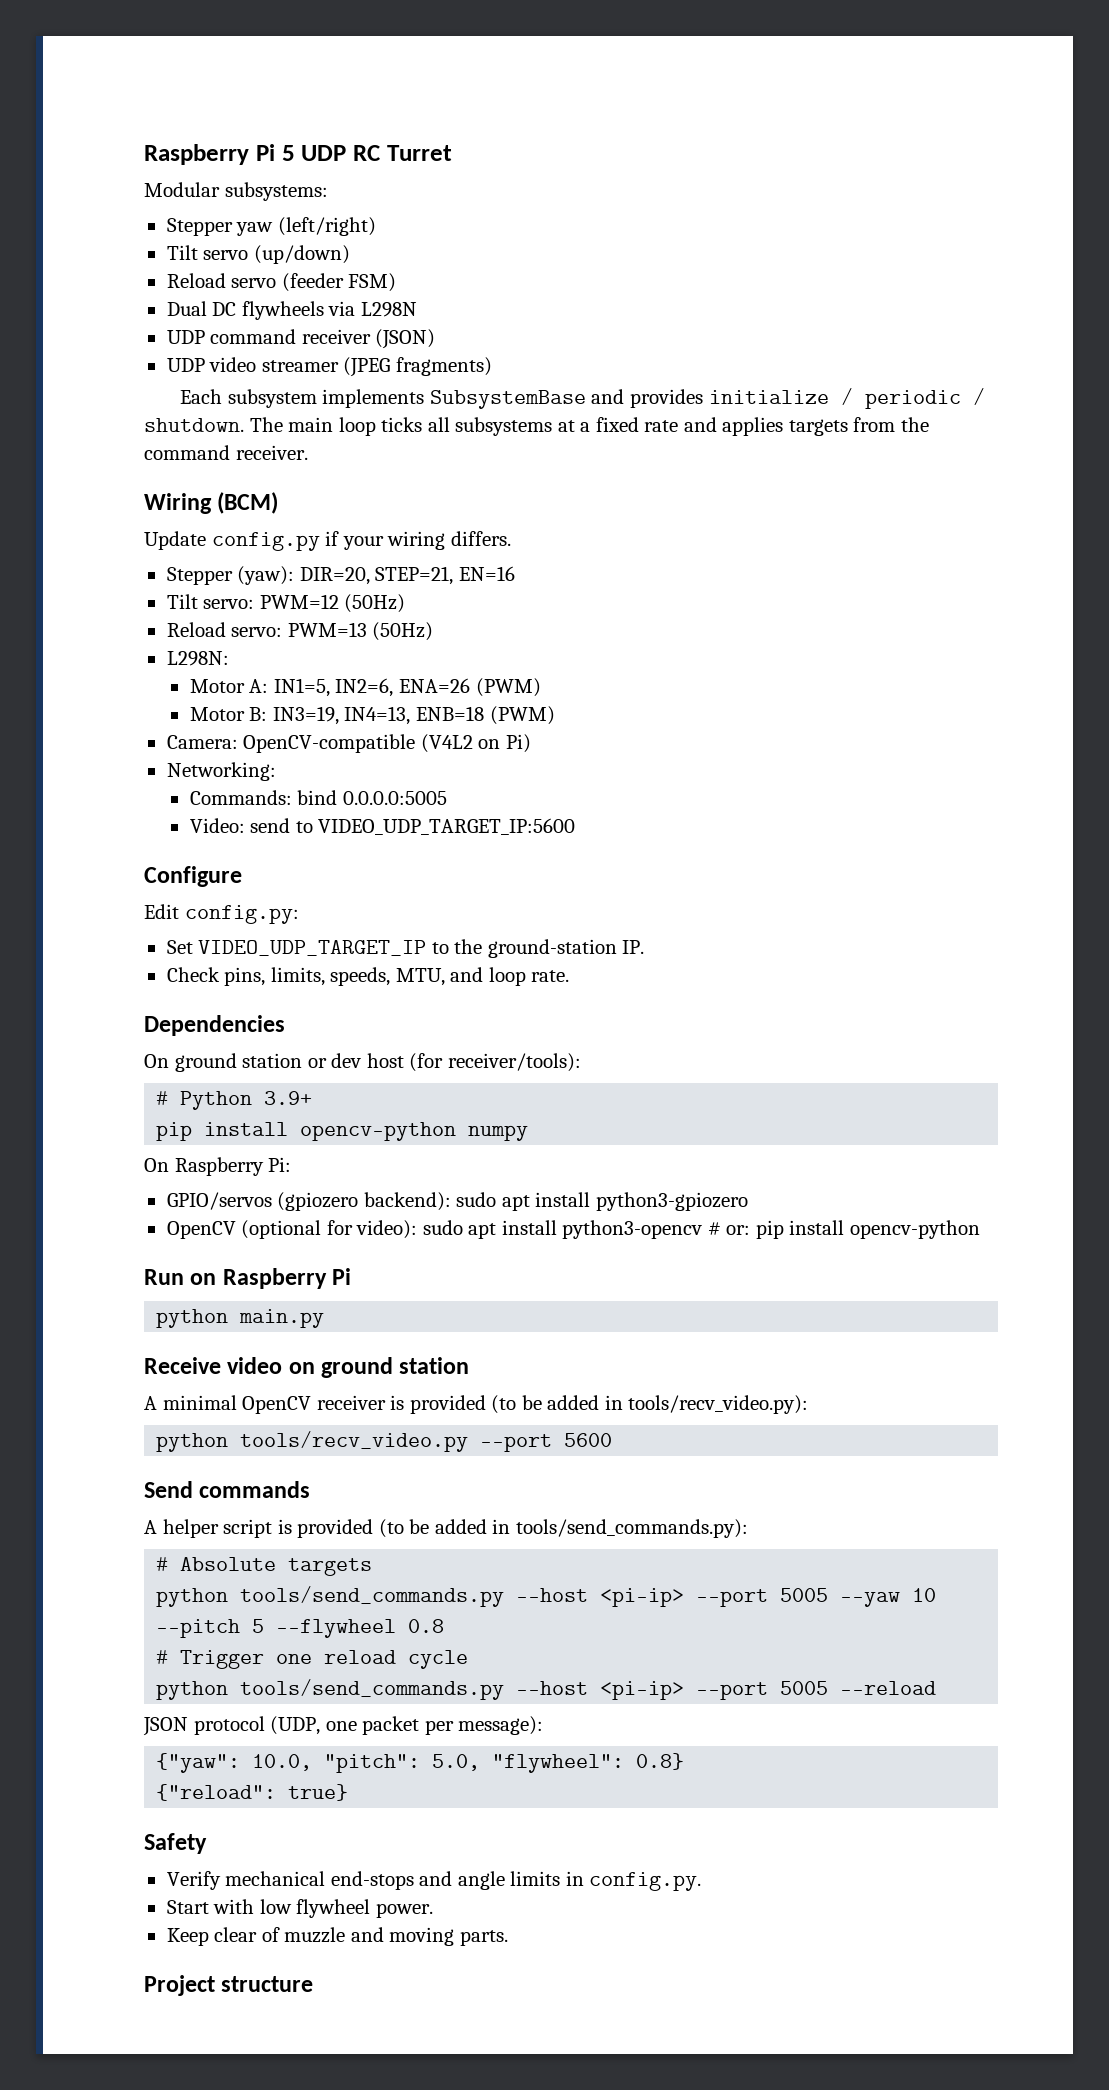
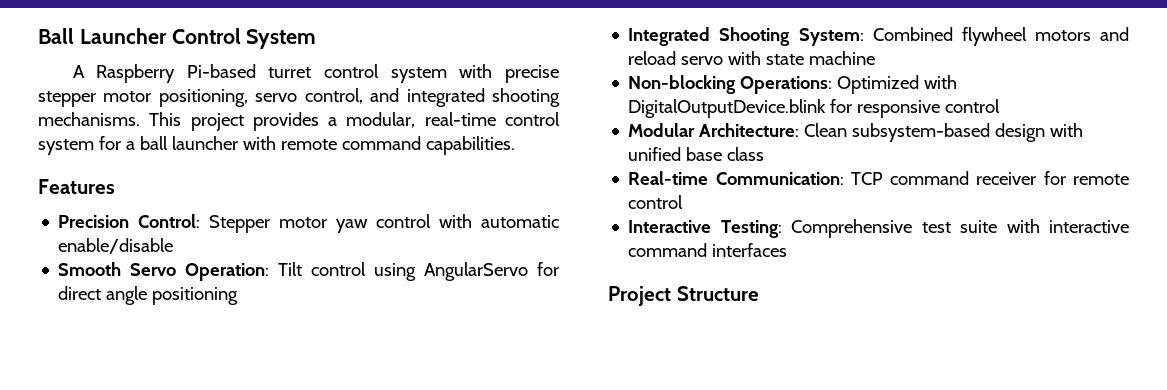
- Raspberry Pi 5 UDP RC Turret
- Modular subsystems:
- Stepper yaw (left/right)
- Tilt servo (up/down)
- Reload servo (feeder FSM)
- Dual DC flywheels via L298N
- UDP command receiver (JSON)
- UDP video streamer (JPEG fragments)
- Each subsystem implements SubsystemBase and provides initialize / periodic / shutdown. The main loop ticks all subsystems at a fixed rate and applies targets from the command receiver.
- Wiring (BCM)
- Update config.py if your wiring differs.
- Stepper (yaw): DIR=20, STEP=21, EN=16
- Tilt servo: PWM=12 (50Hz)
- Reload servo: PWM=13 (50Hz)
- L298N:
- Motor A: IN1=5, IN2=6, ENA=26 (PWM)
- Motor B: IN3=19, IN4=13, ENB=18 (PWM)
- Camera: OpenCV-compatible (V4L2 on Pi)
- Networking:
- Commands: bind 0.0.0.0:5005
- Video: send to VIDEO_UDP_TARGET_IP:5600
- Configure
- Edit config.py:
- Set VIDEO_UDP_TARGET_IP to the ground-station IP.
- Check pins, limits, speeds, MTU, and loop rate.
- Dependencies
- On ground station or dev host (for receiver/tools):
- # Python 3.9+
- pip install opencv-python numpy
- On Raspberry Pi:
- GPIO/servos (gpiozero backend): sudo apt install python3-gpiozero
- OpenCV (optional for video): sudo apt install python3-opencv # or: pip install opencv-python
- Run on Raspberry Pi
- python main.py
- Receive video on ground station
- A minimal OpenCV receiver is provided (to be added in tools/recv_video.py):
- python tools/recv_video.py --port 5600
- Send commands
- A helper script is provided (to be added in tools/send_commands.py):
- # Absolute targets
- python tools/send_commands.py --host <pi-ip> --port 5005 --yaw 10 --pitch 5 --flywheel 0.8
- # Trigger one reload cycle
- python tools/send_commands.py --host <pi-ip> --port 5005 --reload
- JSON protocol (UDP, one packet per message):
- {"yaw": 10.0, "pitch": 5.0, "flywheel": 0.8}
- {"reload": true}
- Safety
- Verify mechanical end-stops and angle limits in config.py.
- Start with low flywheel power.
- Keep clear of muzzle and moving parts.
+ Ball Launcher Control System
+ A Raspberry Pi-based turret control system with precise stepper motor positioning, servo control, and integrated shooting mechanisms. This project provides a modular, real-time control system for a ball launcher with remote command capabilities.
+ Features
+ Precision Control: Stepper motor yaw control with automatic enable/disable
+ Smooth Servo Operation: Tilt control using AngularServo for direct angle positioning
+ Integrated Shooting System: Combined flywheel motors and reload servo with state machine
+ Non-blocking Operations: Optimized with DigitalOutputDevice.blink for responsive control
+ Modular Architecture: Clean subsystem-based design with unified base class
+ Real-time Communication: TCP command receiver for remote control
+ Interactive Testing: Comprehensive test suite with interactive command interfaces
- Project structure
+ Project Structure

